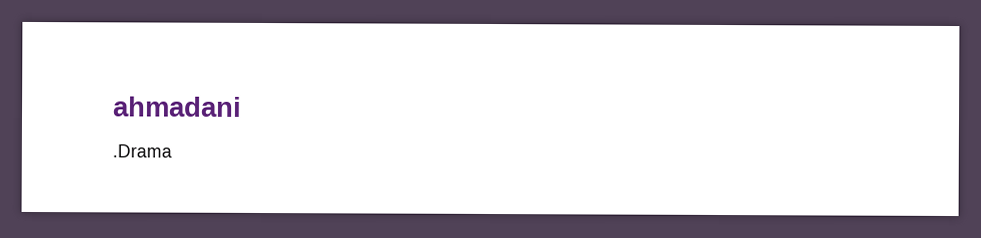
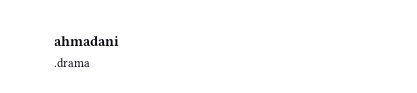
- .Drama
+ .drama

